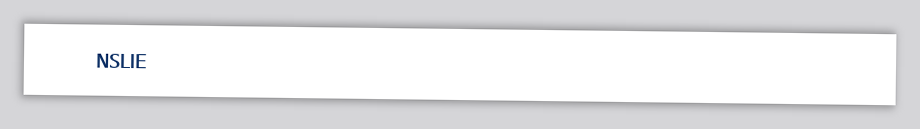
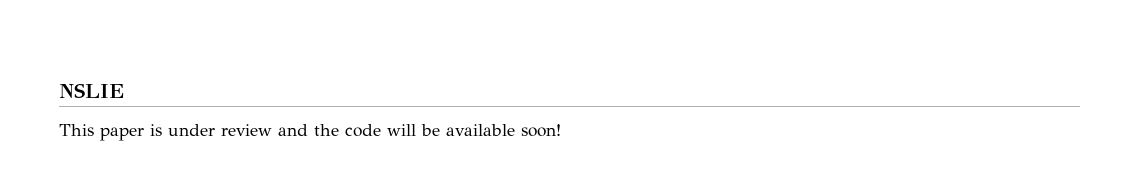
+ This paper is under review and the code will be available soon!

